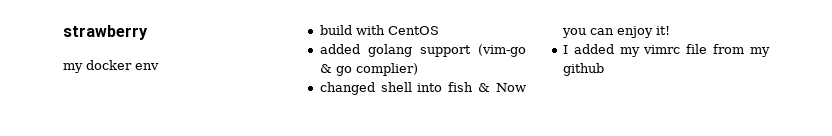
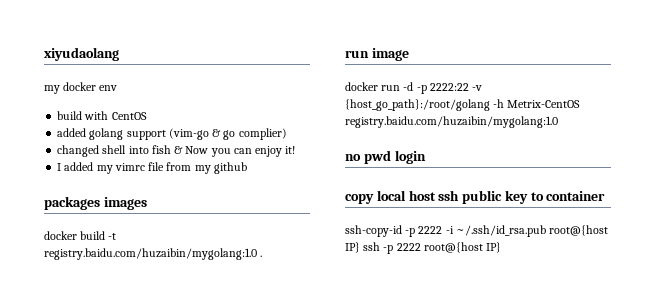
- strawberry
+ xiyudaolang
+ packages images
+ docker build -t registry.baidu.com/huzaibin/mygolang:1.0 .
+ run image
+ docker run -d -p 2222:22 -v {host_go_path}:/root/golang -h Metrix-CentOS registry.baidu.com/huzaibin/mygolang:1.0
+ no pwd login
+ copy local host ssh public key to container
+ ssh-copy-id -p 2222 -i ~/.ssh/id_rsa.pub root@{host IP} ssh -p 2222 root@{host IP}

